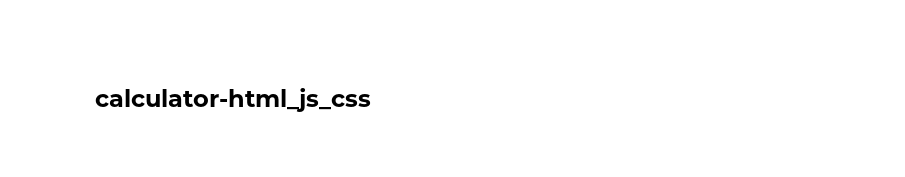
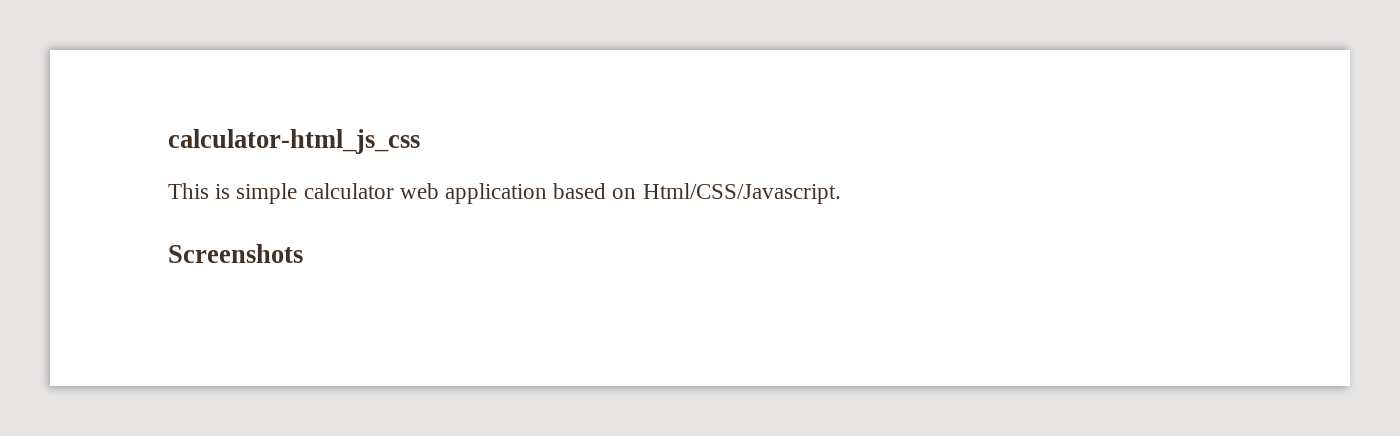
+ This is simple calculator web application based on Html/CSS/Javascript.
+ Screenshots

